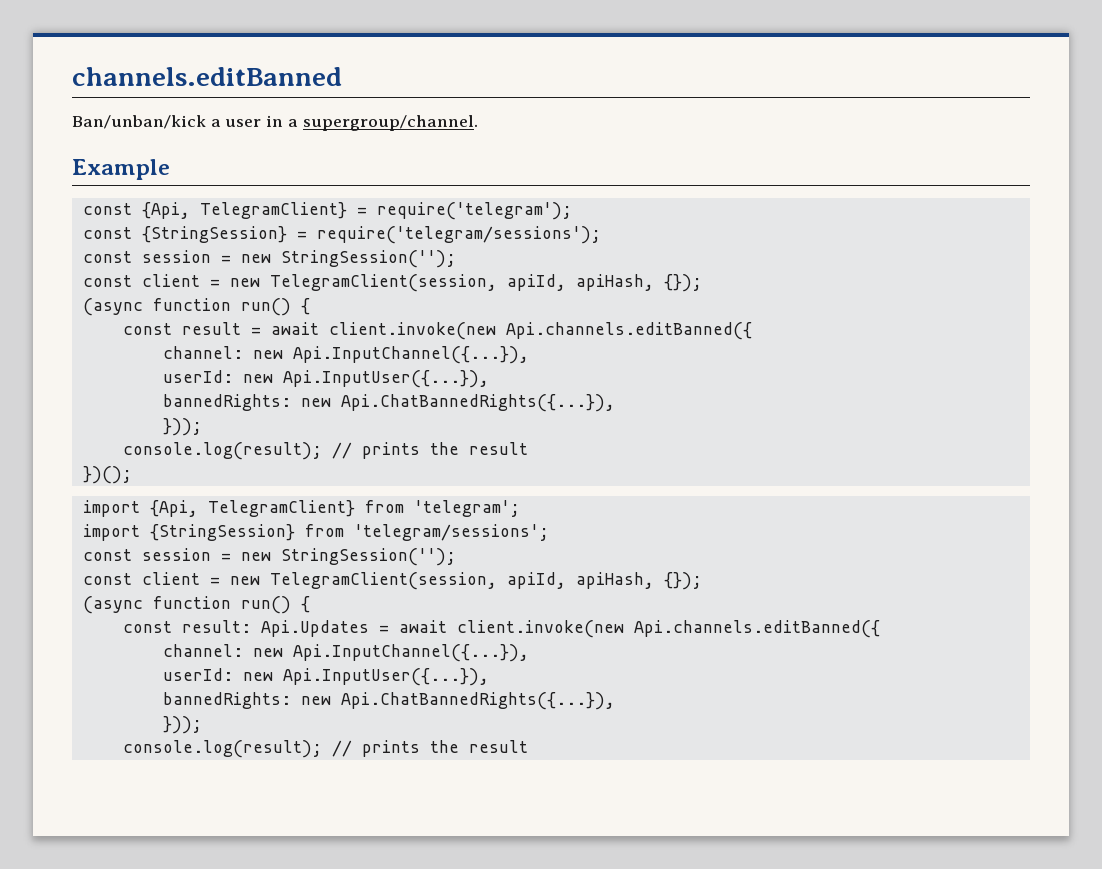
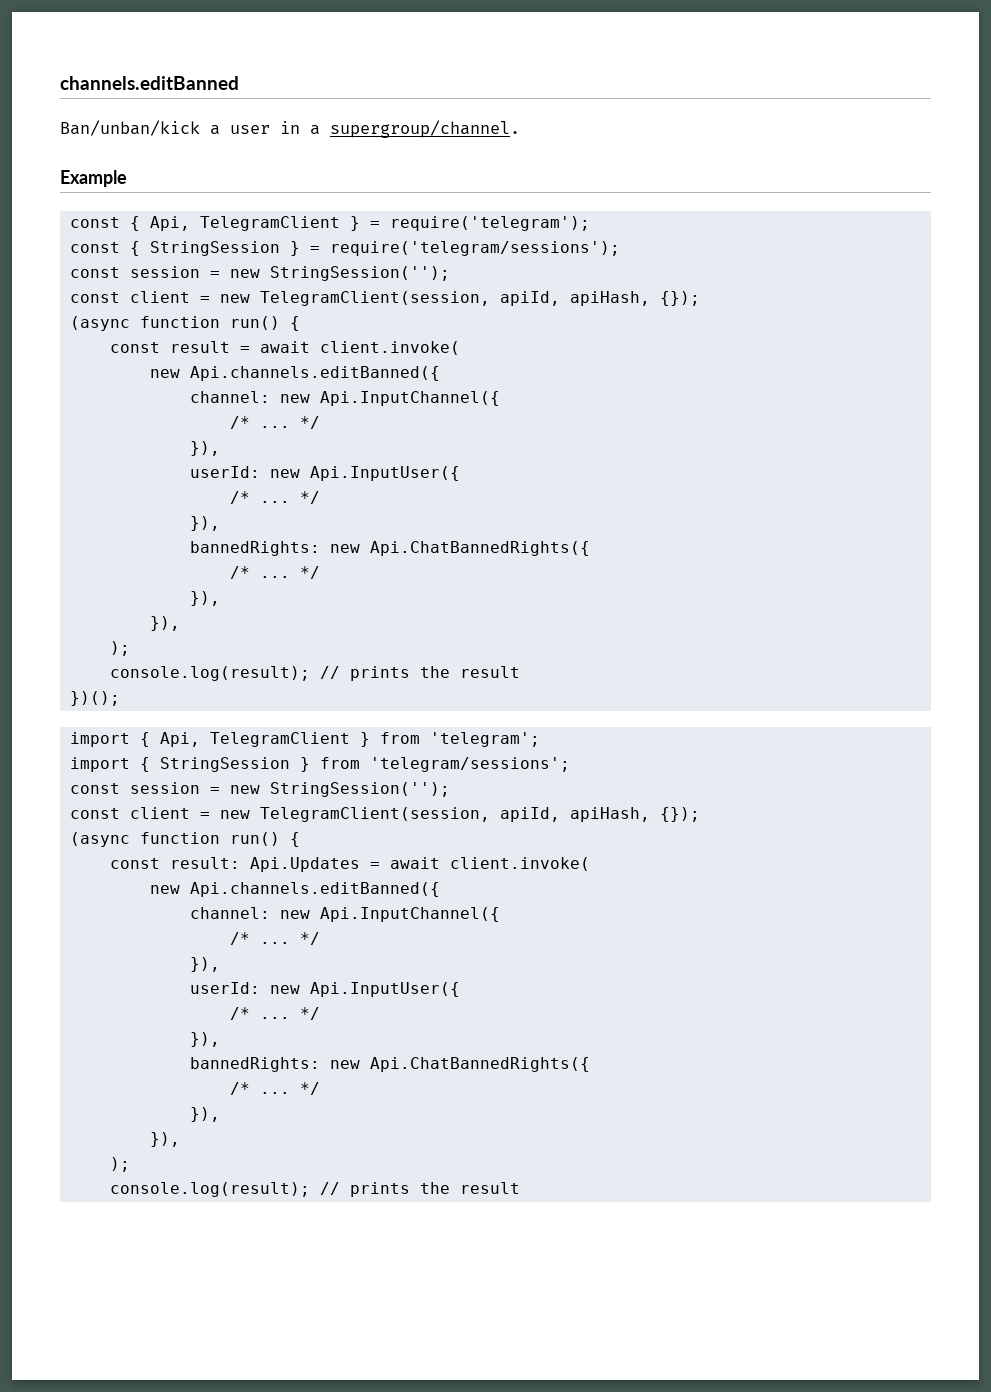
- const {Api, TelegramClient} = require('telegram');
+ const { Api, TelegramClient } = require('telegram');
- const {StringSession} = require('telegram/sessions');
+ const { StringSession } = require('telegram/sessions');
- const result = await client.invoke(new Api.channels.editBanned({
- channel: new Api.InputChannel({...}),
- userId: new Api.InputUser({...}),
- bannedRights: new Api.ChatBannedRights({...}),
- }));
+ const result = await client.invoke(
+ new Api.channels.editBanned({
+ channel: new Api.InputChannel({
+ /* ... */
+ }),
+ userId: new Api.InputUser({
+ /* ... */
+ }),
+ bannedRights: new Api.ChatBannedRights({
+ /* ... */
+ }),
+ }),
+ );
- import {Api, TelegramClient} from 'telegram';
+ import { Api, TelegramClient } from 'telegram';
- import {StringSession} from 'telegram/sessions';
+ import { StringSession } from 'telegram/sessions';
- const result: Api.Updates = await client.invoke(new Api.channels.editBanned({
- channel: new Api.InputChannel({...}),
- userId: new Api.InputUser({...}),
- bannedRights: new Api.ChatBannedRights({...}),
- }));
+ const result: Api.Updates = await client.invoke(
+ new Api.channels.editBanned({
+ channel: new Api.InputChannel({
+ /* ... */
+ }),
+ userId: new Api.InputUser({
+ /* ... */
+ }),
+ bannedRights: new Api.ChatBannedRights({
+ /* ... */
+ }),
+ }),
+ );

